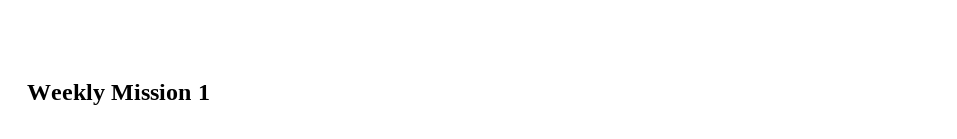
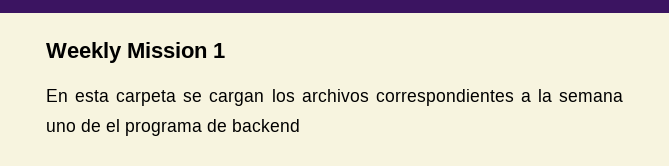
+ En esta carpeta se cargan los archivos correspondientes a la semana uno de el programa de backend

